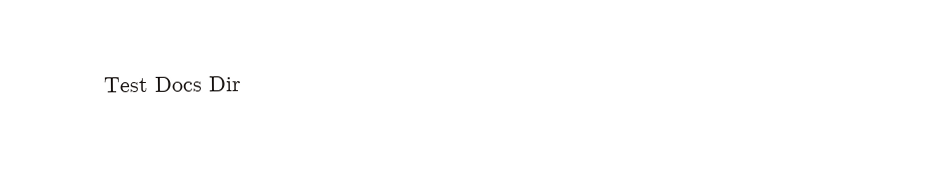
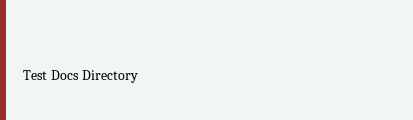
- Test Docs Dir
+ Test Docs Directory

